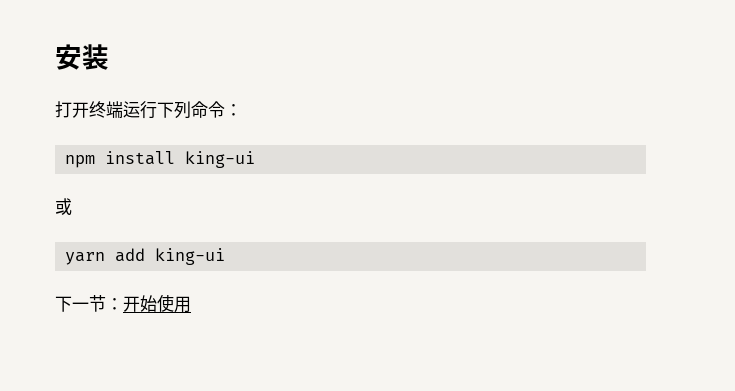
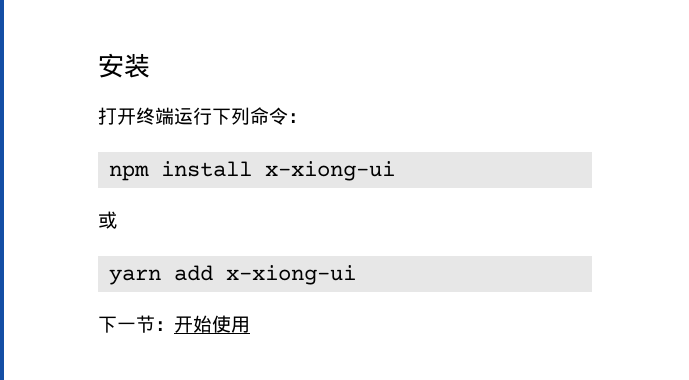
- npm install king-ui
+ npm install x-xiong-ui
- yarn add king-ui
+ yarn add x-xiong-ui

